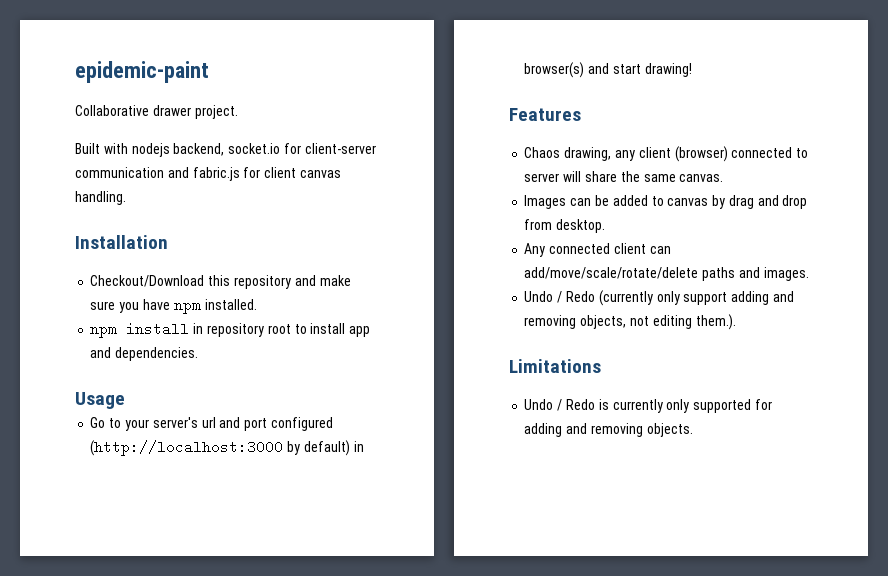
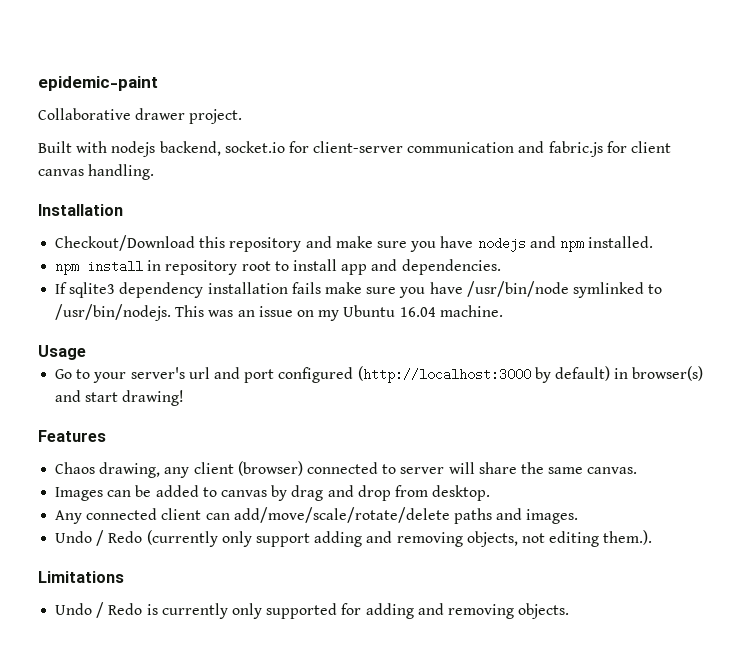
- Checkout/Download this repository and make sure you have npm installed.
+ Checkout/Download this repository and make sure you have nodejs and npm installed.
+ If sqlite3 dependency installation fails make sure you have /usr/bin/node symlinked to /usr/bin/nodejs. This was an issue on my Ubuntu 16.04 machine.

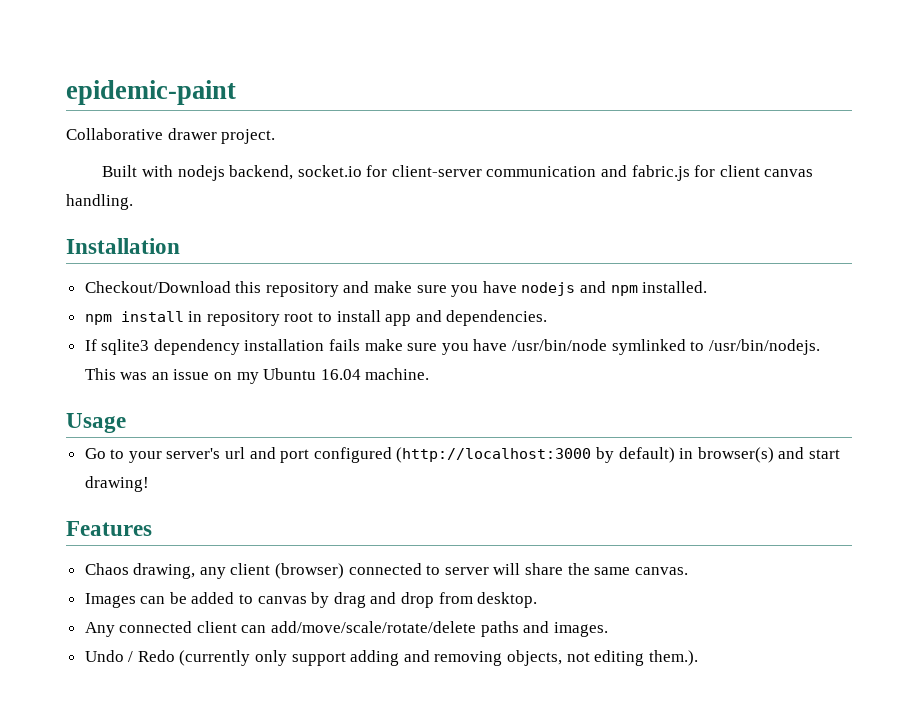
- Limitations
- Undo / Redo is currently only supported for adding and removing objects.

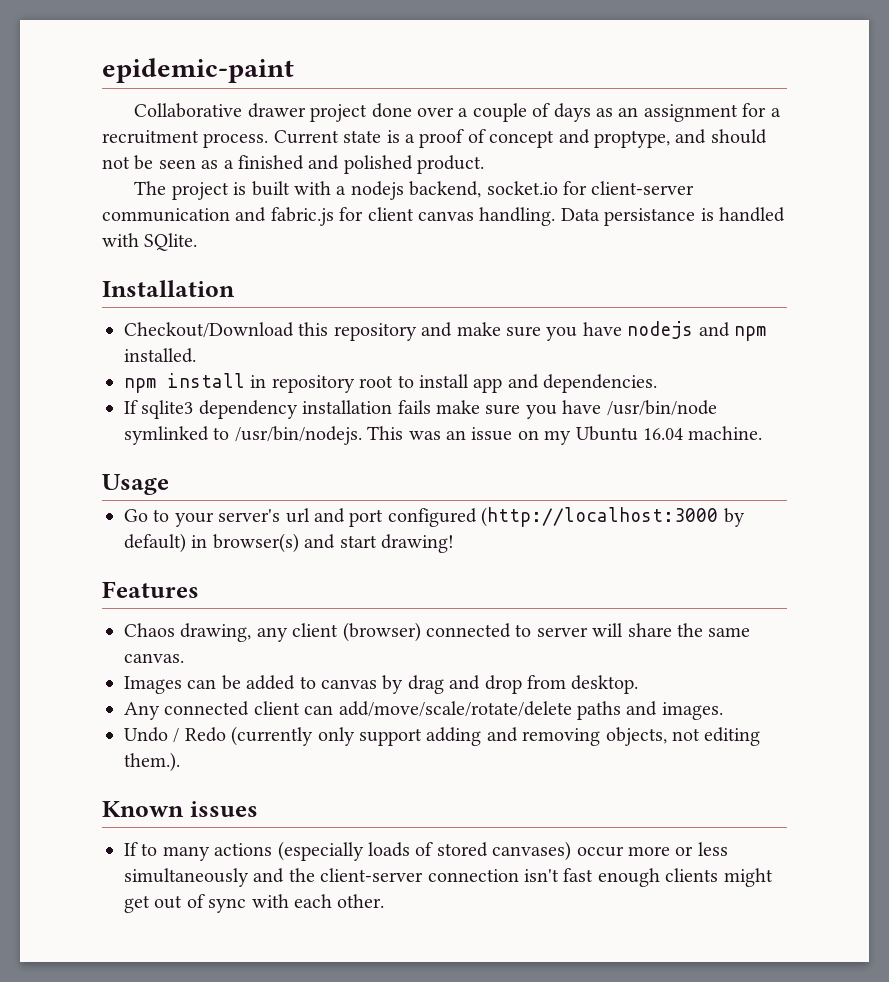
- Collaborative drawer project.
- Built with nodejs backend, socket.io for client-server communication and fabric.js for client canvas handling.
+ Collaborative drawer project done over a couple of days as an assignment for a recruitment process. Current state is a proof of concept and proptype, and should not be seen as a finished and polished product.
+ The project is built with a nodejs backend, socket.io for client-server communication and fabric.js for client canvas handling. Data persistance is handled with SQlite.
+ Known issues
+ If to many actions (especially loads of stored canvases) occur more or less simultaneously and the client-server connection isn't fast enough clients might get out of sync with each other.

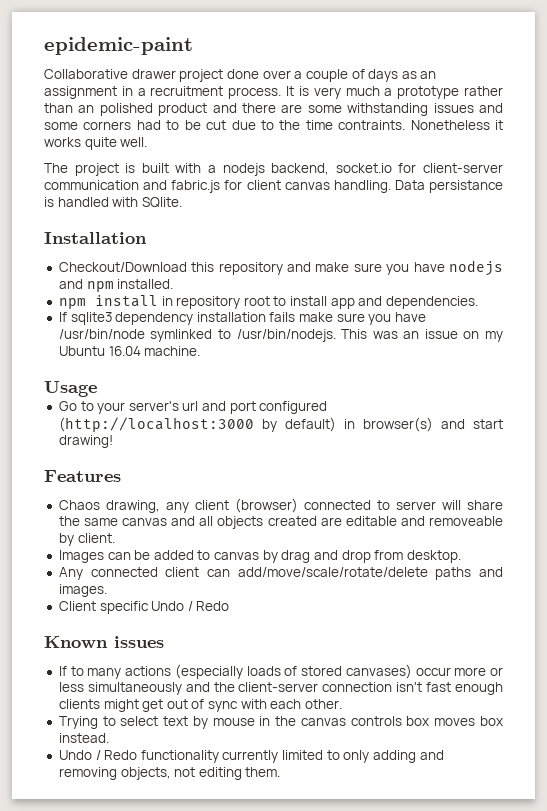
- Collaborative drawer project done over a couple of days as an assignment for a recruitment process.
+ Collaborative drawer project done over a couple of days as an assignment in a recruitment process.
- Current state is a proof of concept and proptype, and should not be seen as a finished and polished product.
+ It is very much a prototype rather than an polished product and there are some withstanding issues and some corners had to be cut due to the time contraints. Nonetheless it works quite well.
- Chaos drawing, any client (browser) connected to server will share the same canvas.
+ Chaos drawing, any client (browser) connected to server will share the same canvas and all objects created are editable and removeable by client.
- Undo / Redo (currently only support adding and removing objects, not editing them.).
+ Client specific Undo / Redo
+ Trying to select text by mouse in the canvas controls box moves box instead.
+ Undo / Redo functionality currently limited to only adding and removing objects, not editing them.

